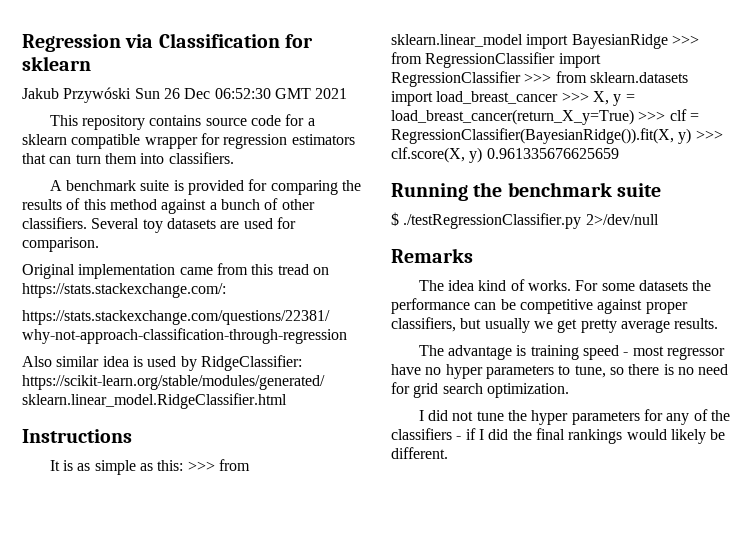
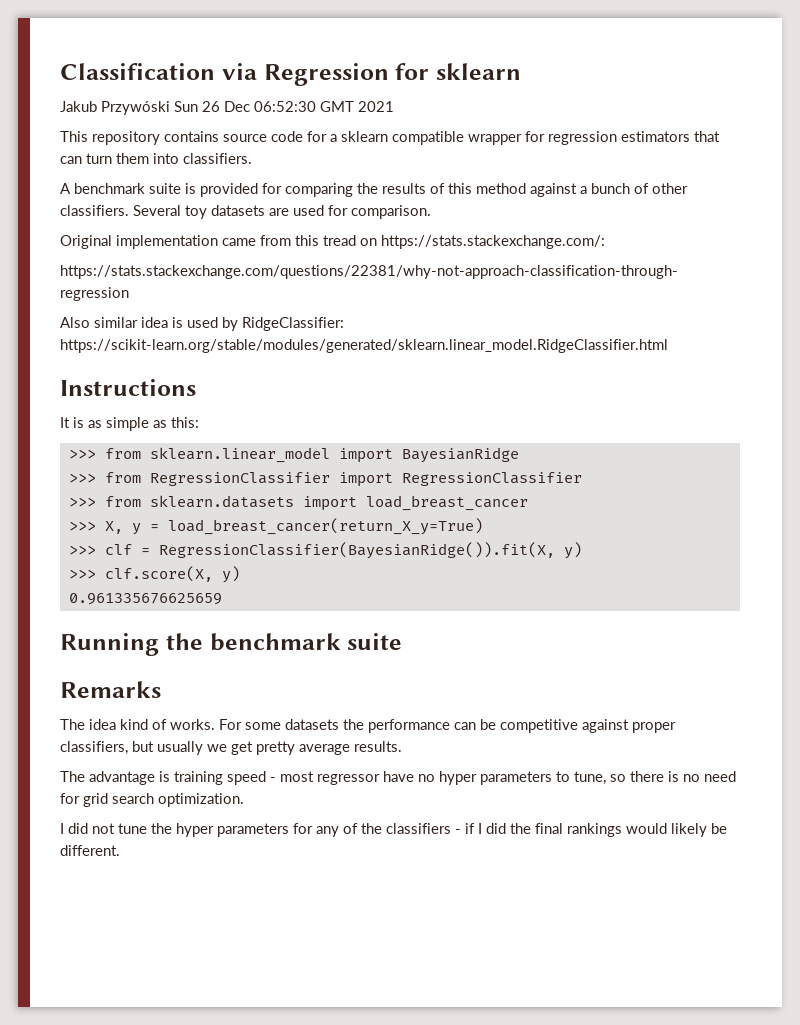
- Regression via Classification for sklearn
+ Classification via Regression for sklearn
- It is as simple as this: >>> from sklearn.linear_model import BayesianRidge >>> from RegressionClassifier import RegressionClassifier >>> from sklearn.datasets import load_breast_cancer >>> X, y = load_breast_cancer(return_X_y=True) >>> clf = RegressionClassifier(BayesianRidge()).fit(X, y) >>> clf.score(X, y) 0.961335676625659
+ It is as simple as this:
+ >>> from sklearn.linear_model import BayesianRidge
+ >>> from RegressionClassifier import RegressionClassifier
+ >>> from sklearn.datasets import load_breast_cancer
+ >>> X, y = load_breast_cancer(return_X_y=True)
+ >>> clf = RegressionClassifier(BayesianRidge()).fit(X, y)
+ >>> clf.score(X, y)
+ 0.961335676625659
- $ ./testRegressionClassifier.py 2>/dev/null

